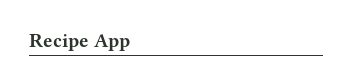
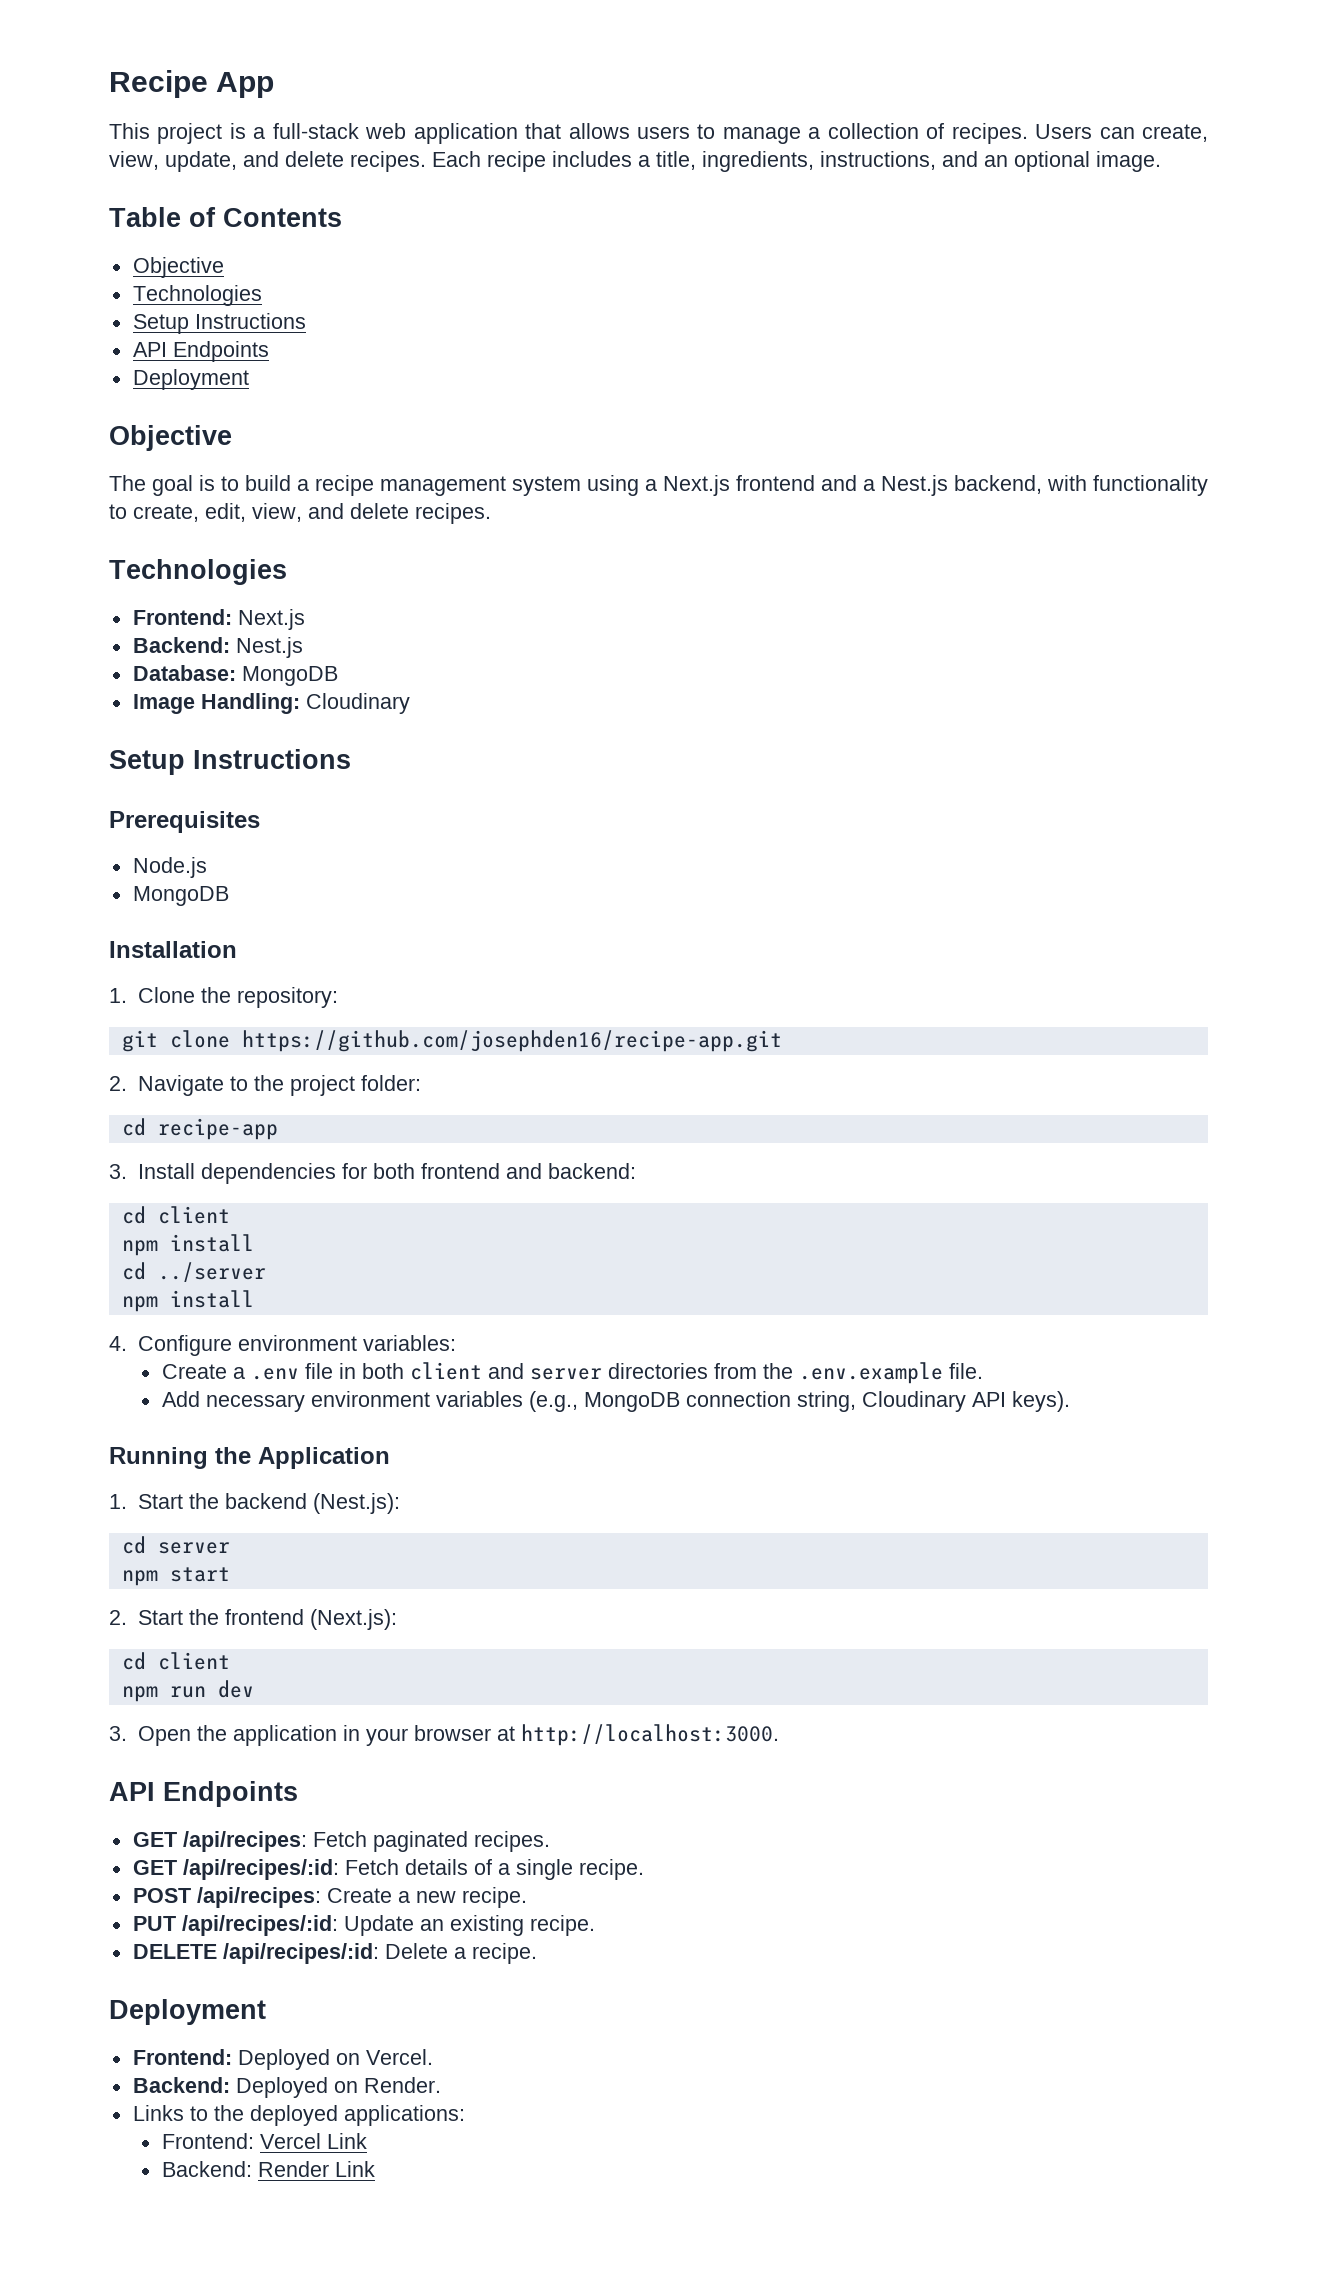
+ This project is a full-stack web application that allows users to manage a collection of recipes. Users can create, view, update, and delete recipes. Each recipe includes a title, ingredients, instructions, and an optional image.
+ Table of Contents
+ Objective
+ Technologies
+ Setup Instructions
+ API Endpoints
+ Deployment
+ Objective
+ The goal is to build a recipe management system using a Next.js frontend and a Nest.js backend, with functionality to create, edit, view, and delete recipes.
+ Technologies
+ Frontend: Next.js
+ Backend: Nest.js
+ Database: MongoDB
+ Image Handling: Cloudinary
+ Setup Instructions
+ Prerequisites
+ Node.js
+ MongoDB
+ Installation
+ 1. Clone the repository:
+ git clone https://github.com/josephden16/recipe-app.git
+ 2. Navigate to the project folder:
+ cd recipe-app
+ 3. Install dependencies for both frontend and backend:
+ cd client
+ npm install
+ cd ../server
+ npm install
+ 4. Configure environment variables:
+ Create a .env file in both client and server directories from the .env.example file.
+ Add necessary environment variables (e.g., MongoDB connection string, Cloudinary API keys).
+ Running the Application
+ 1. Start the backend (Nest.js):
+ cd server
+ npm start
+ 2. Start the frontend (Next.js):
+ cd client
+ npm run dev
+ 3. Open the application in your browser at http://localhost:3000.
+ API Endpoints
+ GET /api/recipes: Fetch paginated recipes.
+ GET /api/recipes/:id: Fetch details of a single recipe.
+ POST /api/recipes: Create a new recipe.
+ PUT /api/recipes/:id: Update an existing recipe.
+ DELETE /api/recipes/:id: Delete a recipe.
+ Deployment
+ Frontend: Deployed on Vercel.
+ Backend: Deployed on Render.
+ Links to the deployed applications:
+ Frontend: Vercel Link
+ Backend: Render Link

